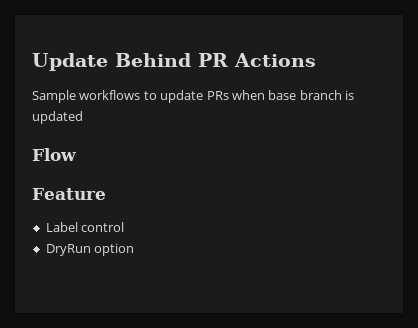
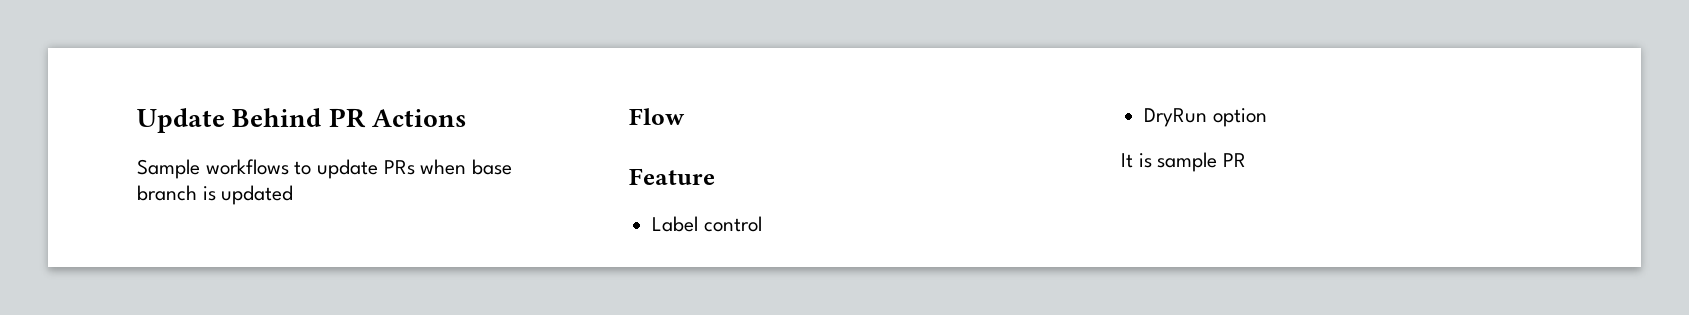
+ It is sample PR

